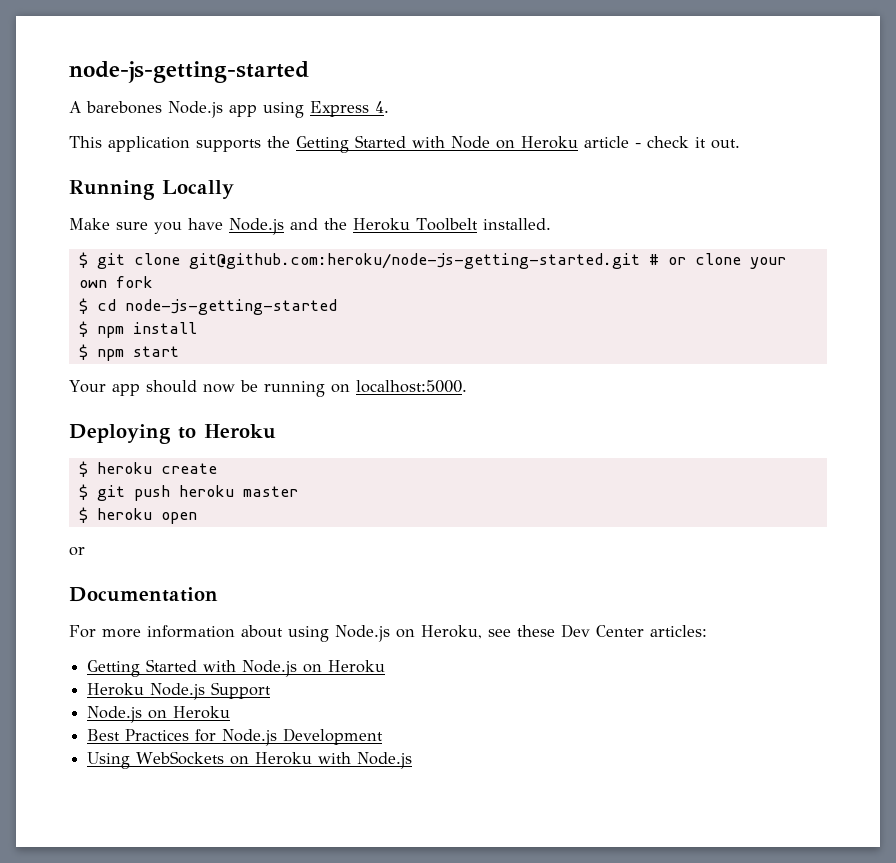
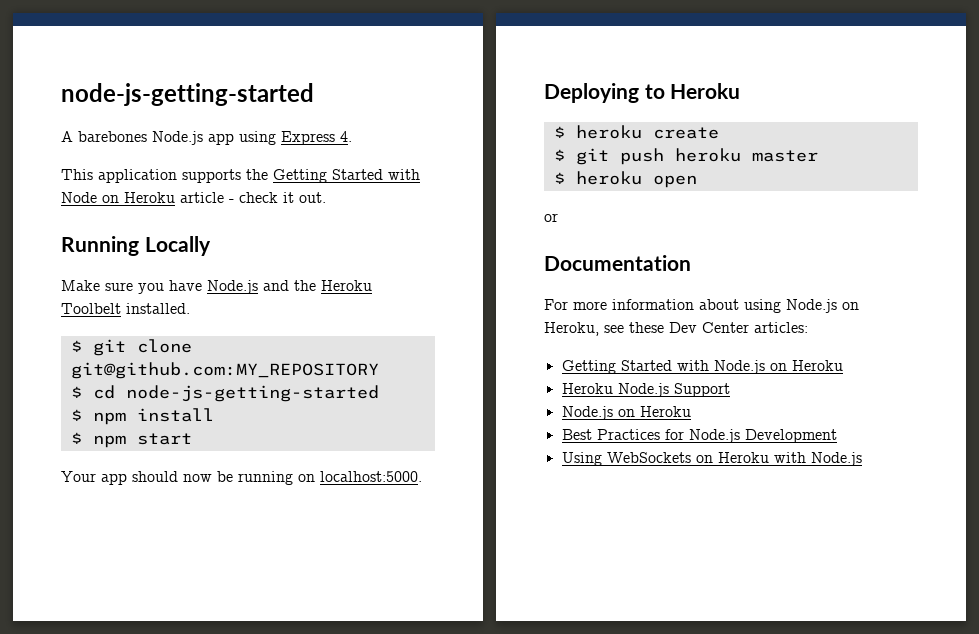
- $ git clone git@github.com:heroku/node-js-getting-started.git # or clone your own fork
+ $ git clone git@github.com:MY_REPOSITORY

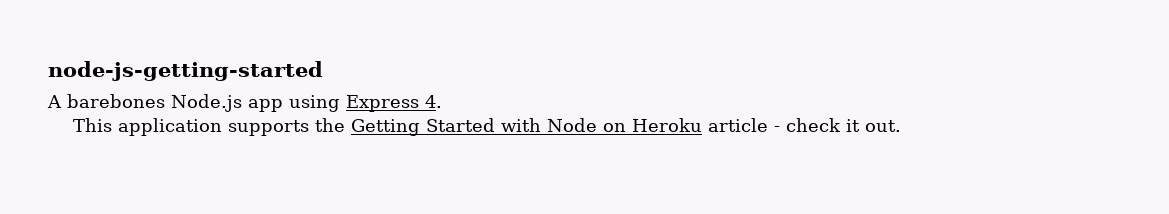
- Running Locally
- Make sure you have Node.js and the Heroku Toolbelt installed.
- $ git clone git@github.com:MY_REPOSITORY
- $ cd node-js-getting-started
- $ npm install
- $ npm start
- Your app should now be running on localhost:5000.
- Deploying to Heroku
- $ heroku create
- $ git push heroku master
- $ heroku open
- or
- Documentation
- For more information about using Node.js on Heroku, see these Dev Center articles:
- Getting Started with Node.js on Heroku
- Heroku Node.js Support
- Node.js on Heroku
- Best Practices for Node.js Development
- Using WebSockets on Heroku with Node.js

